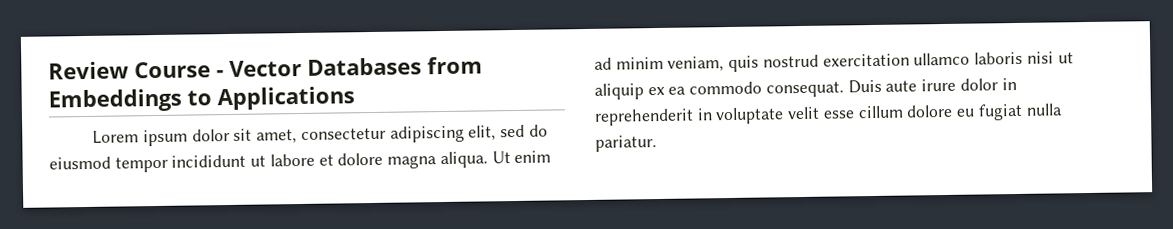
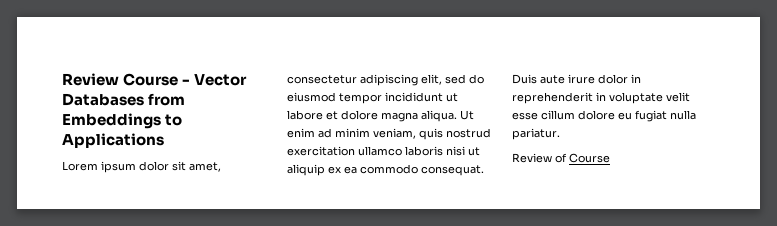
+ Review of Course

